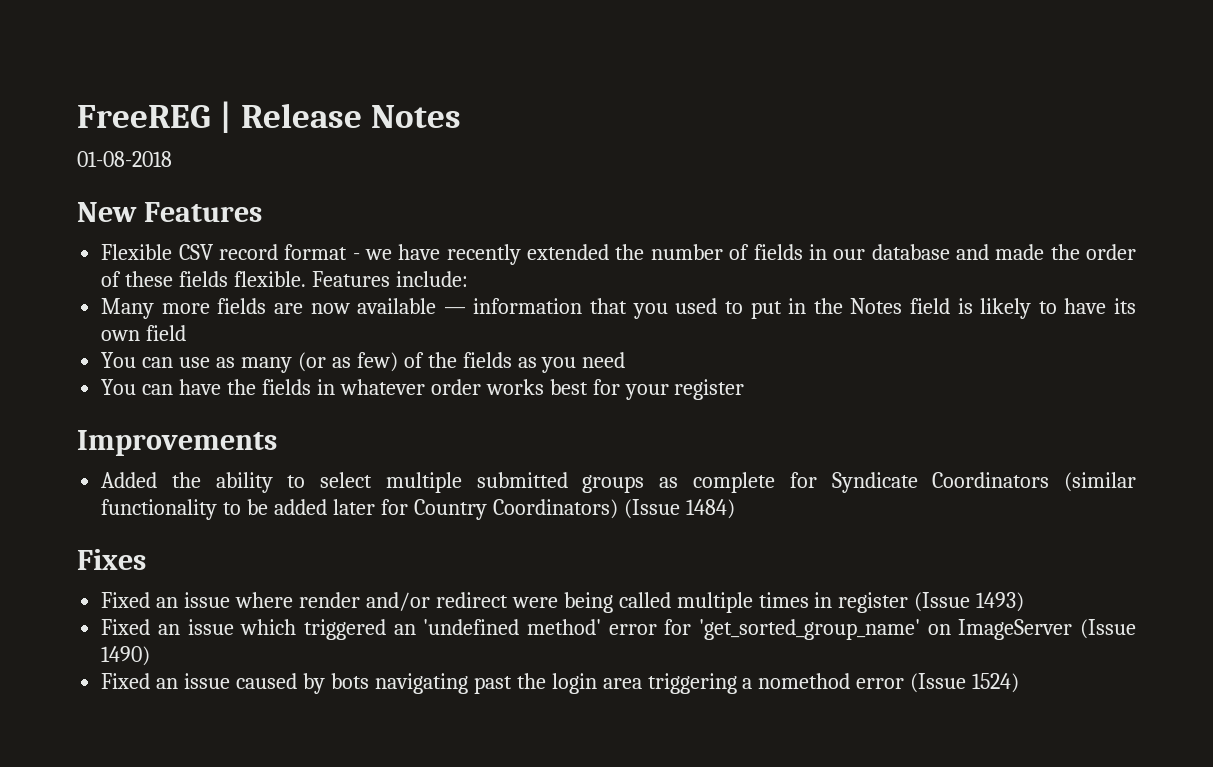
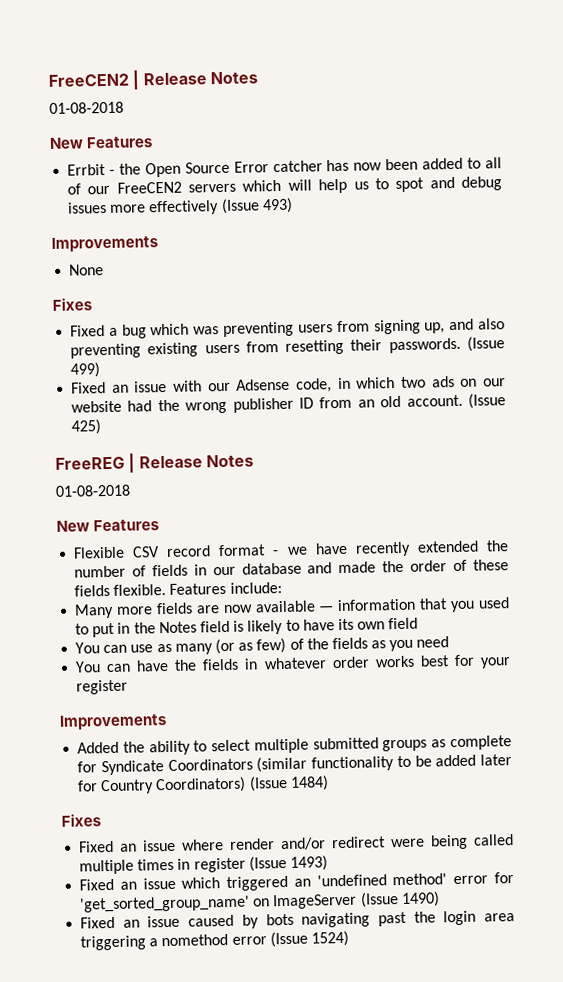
+ FreeCEN2 | Release Notes
+ 01-08-2018
+ New Features
+ Errbit - the Open Source Error catcher has now been added to all of our FreeCEN2 servers which will help us to spot and debug issues more effectively (Issue 493)
+ Improvements
+ None
+ Fixes
+ Fixed a bug which was preventing users from signing up, and also preventing existing users from resetting their passwords. (Issue 499)
+ Fixed an issue with our Adsense code, in which two ads on our website had the wrong publisher ID from an old account. (Issue 425)

